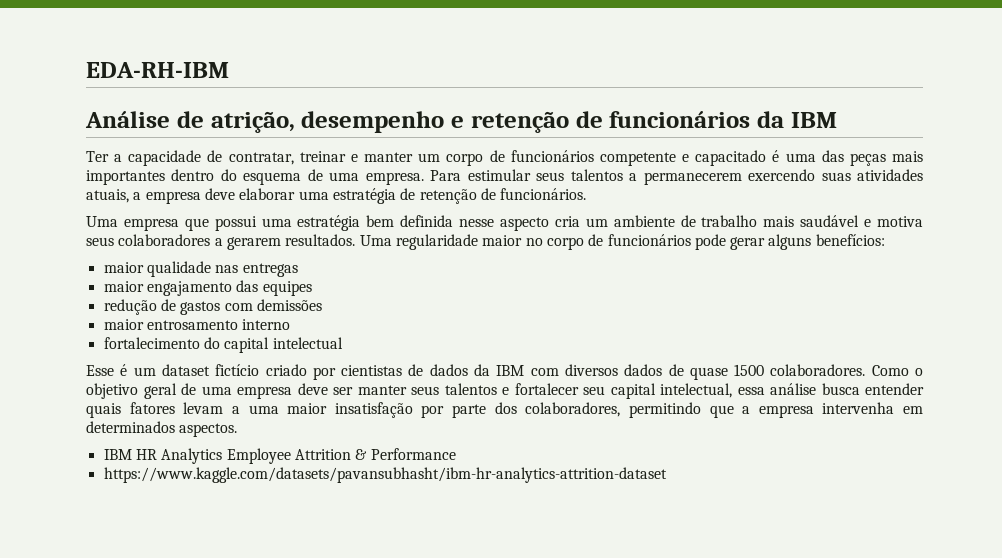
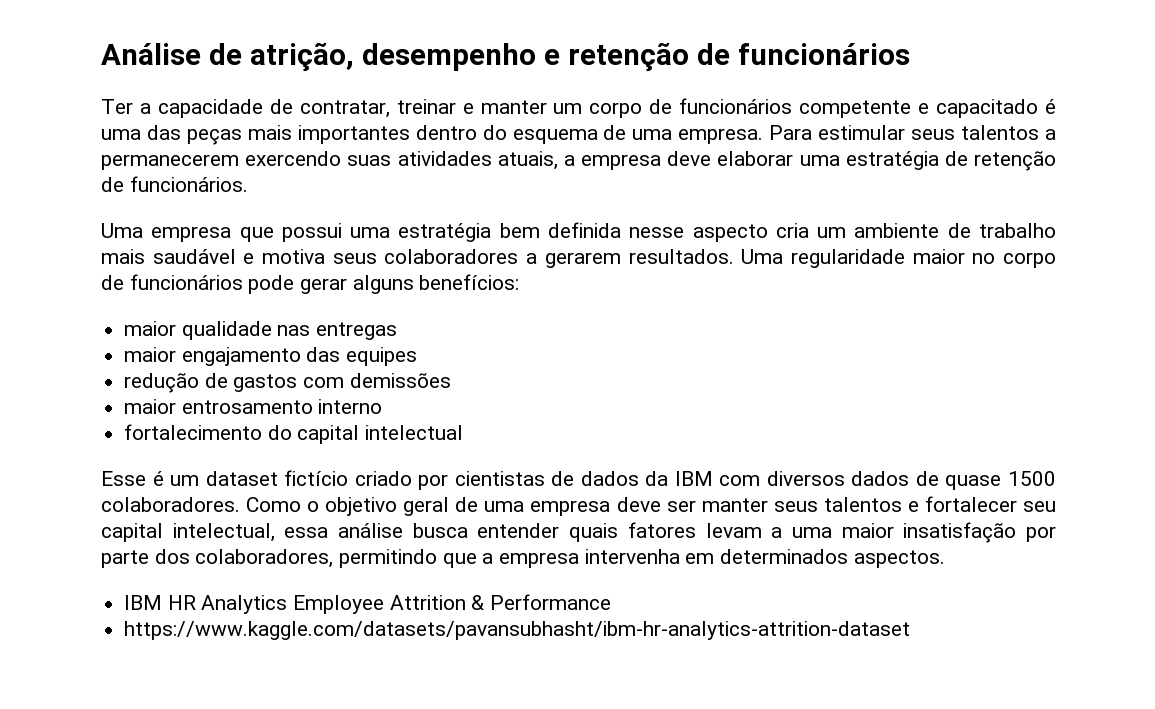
- EDA-RH-IBM
- Análise de atrição, desempenho e retenção de funcionários da IBM
+ Análise de atrição, desempenho e retenção de funcionários

